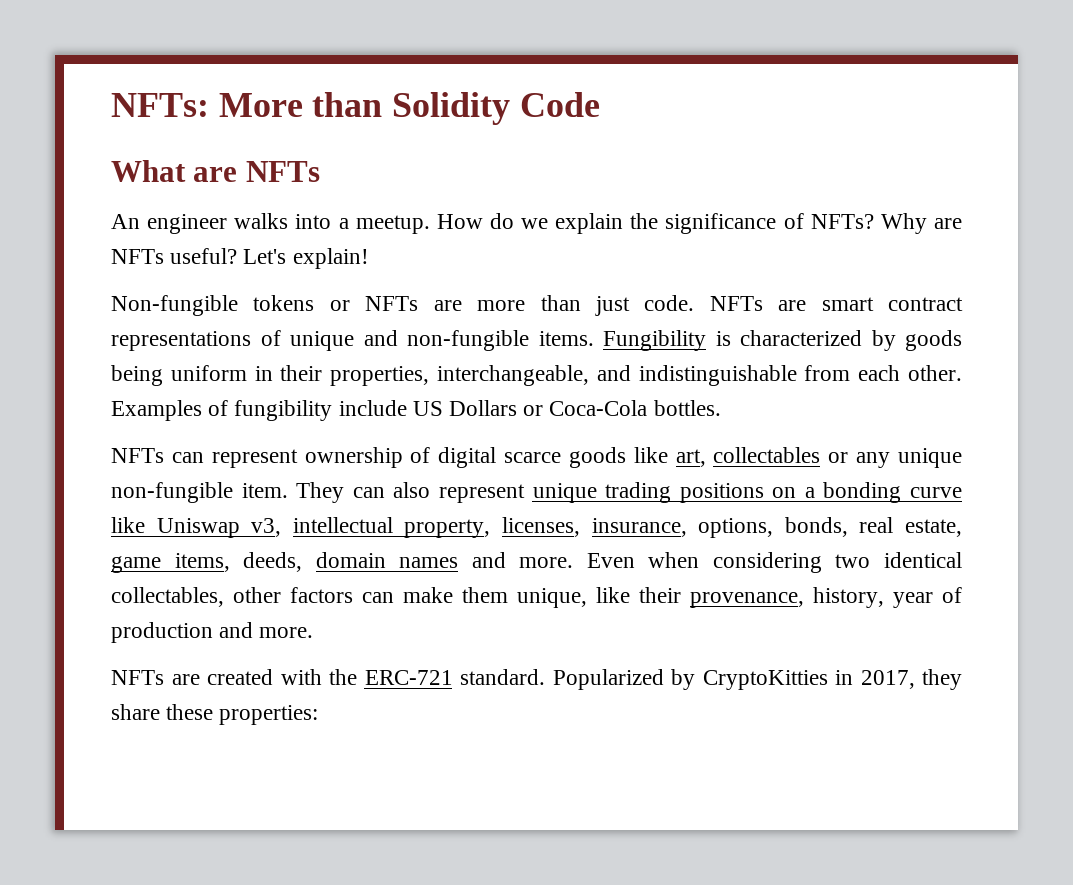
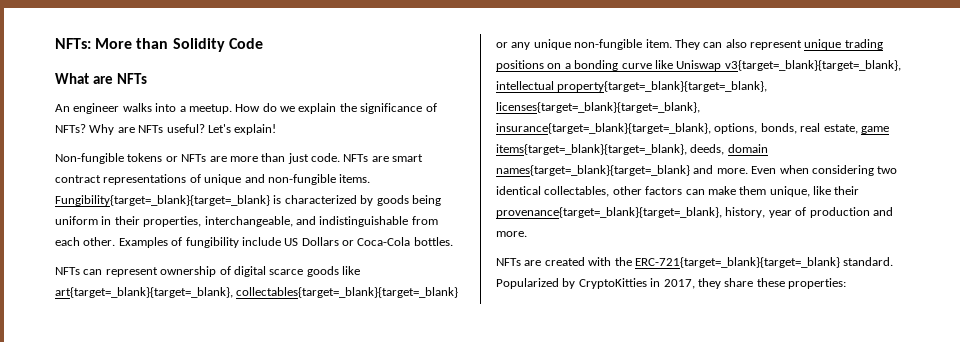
- Fungibility is characterized by goods being uniform in their properties, interchangeable, and indistinguishable from each other.
+ Fungibility{target=_blank}{target=_blank} is characterized by goods being uniform in their properties, interchangeable, and indistinguishable from each other.
- NFTs can represent ownership of digital scarce goods like art, collectables or any unique non-fungible item.
+ NFTs can represent ownership of digital scarce goods like art{target=_blank}{target=_blank}, collectables{target=_blank}{target=_blank} or any unique non-fungible item.
- They can also represent unique trading positions on a bonding curve like Uniswap v3, intellectual property, licenses, insurance, options, bonds, real estate, game items, deeds, domain names and more.
+ They can also represent unique trading positions on a bonding curve like Uniswap v3{target=_blank}{target=_blank}, intellectual property{target=_blank}{target=_blank}, licenses{target=_blank}{target=_blank}, insurance{target=_blank}{target=_blank}, options, bonds, real estate, game items{target=_blank}{target=_blank}, deeds, domain names{target=_blank}{target=_blank} and more.
- Even when considering two identical collectables, other factors can make them unique, like their provenance, history, year of production and more.
+ Even when considering two identical collectables, other factors can make them unique, like their provenance{target=_blank}{target=_blank}, history, year of production and more.
- NFTs are created with the ERC-721 standard.
+ NFTs are created with the ERC-721{target=_blank}{target=_blank} standard.

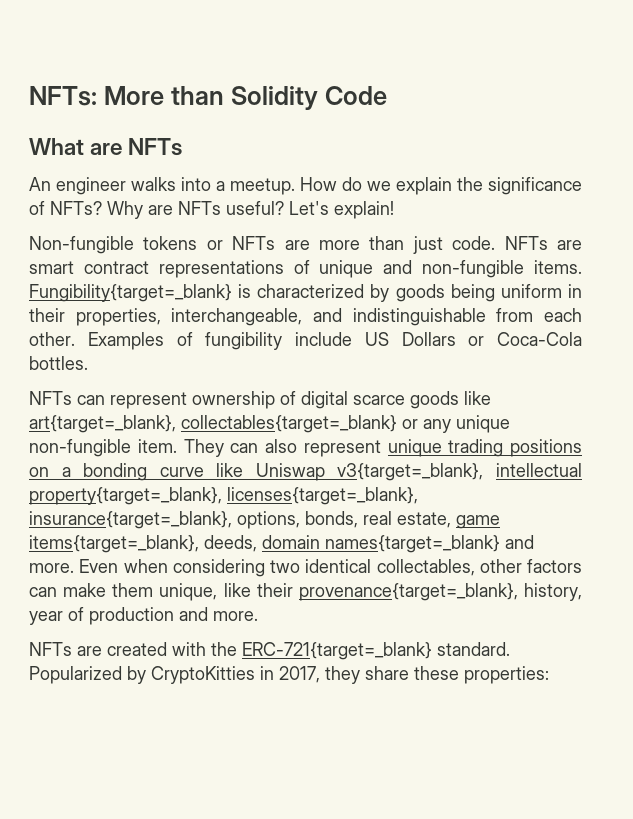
- Fungibility{target=_blank}{target=_blank} is characterized by goods being uniform in their properties, interchangeable, and indistinguishable from each other.
+ Fungibility{target=_blank} is characterized by goods being uniform in their properties, interchangeable, and indistinguishable from each other.
- NFTs can represent ownership of digital scarce goods like art{target=_blank}{target=_blank}, collectables{target=_blank}{target=_blank} or any unique non-fungible item.
+ NFTs can represent ownership of digital scarce goods like art{target=_blank}, collectables{target=_blank} or any unique non-fungible item.
- They can also represent unique trading positions on a bonding curve like Uniswap v3{target=_blank}{target=_blank}, intellectual property{target=_blank}{target=_blank}, licenses{target=_blank}{target=_blank}, insurance{target=_blank}{target=_blank}, options, bonds, real estate, game items{target=_blank}{target=_blank}, deeds, domain names{target=_blank}{target=_blank} and more.
+ They can also represent unique trading positions on a bonding curve like Uniswap v3{target=_blank}, intellectual property{target=_blank}, licenses{target=_blank}, insurance{target=_blank}, options, bonds, real estate, game items{target=_blank}, deeds, domain names{target=_blank} and more.
- Even when considering two identical collectables, other factors can make them unique, like their provenance{target=_blank}{target=_blank}, history, year of production and more.
+ Even when considering two identical collectables, other factors can make them unique, like their provenance{target=_blank}, history, year of production and more.
- NFTs are created with the ERC-721{target=_blank}{target=_blank} standard.
+ NFTs are created with the ERC-721{target=_blank} standard.

